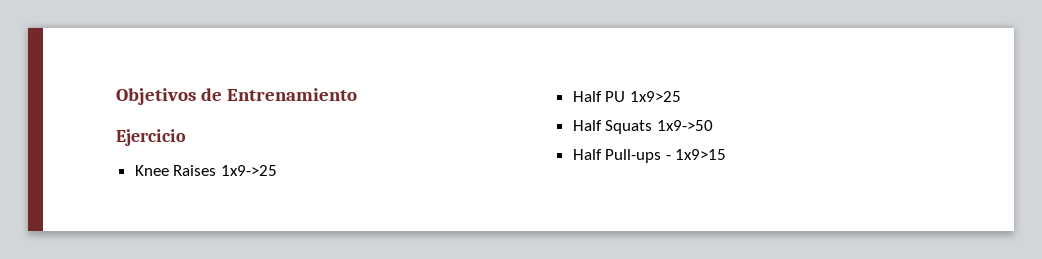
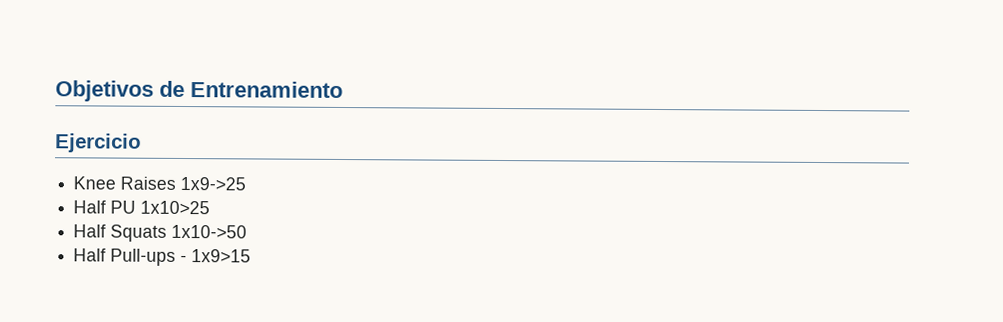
- Half PU 1x9>25
+ Half PU 1x10>25
- Half Squats 1x9->50
+ Half Squats 1x10->50

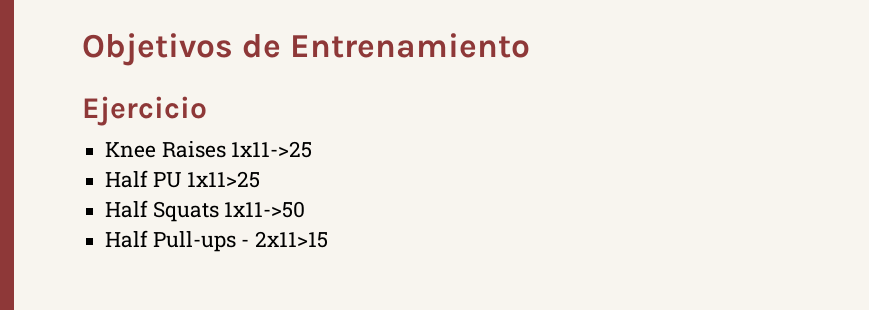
- Knee Raises 1x9->25
+ Knee Raises 1x11->25
- Half PU 1x10>25
+ Half PU 1x11>25
- Half Squats 1x10->50
+ Half Squats 1x11->50
- Half Pull-ups - 1x9>15
+ Half Pull-ups - 2x11>15

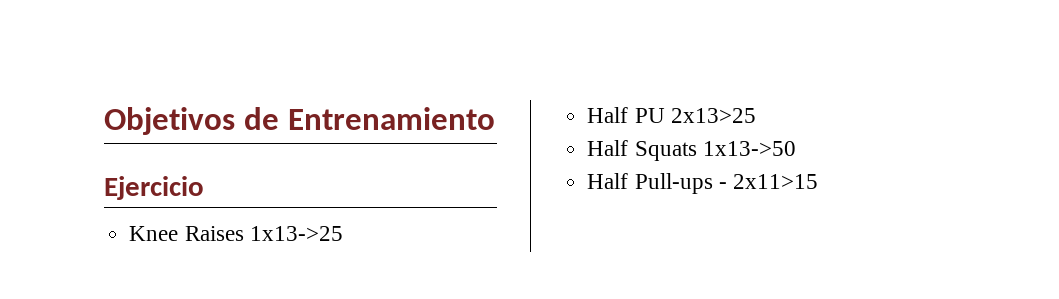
- Knee Raises 1x11->25
+ Knee Raises 1x13->25
- Half PU 1x11>25
+ Half PU 2x13>25
- Half Squats 1x11->50
+ Half Squats 1x13->50

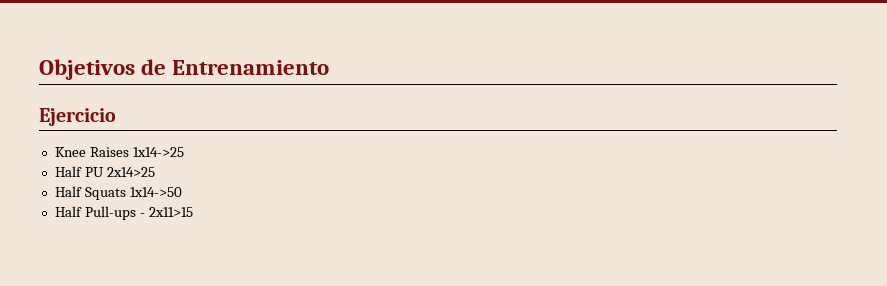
- Knee Raises 1x13->25
+ Knee Raises 1x14->25
- Half PU 2x13>25
+ Half PU 2x14>25
- Half Squats 1x13->50
+ Half Squats 1x14->50

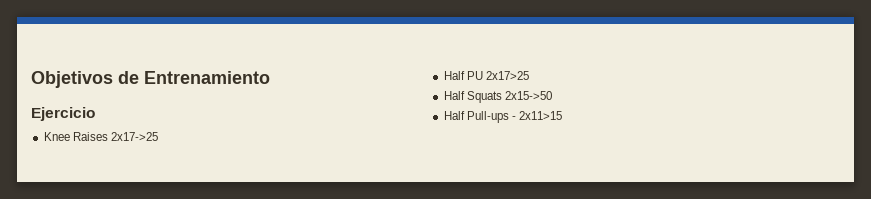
- Knee Raises 1x14->25
+ Knee Raises 2x17->25
- Half PU 2x14>25
+ Half PU 2x17>25
- Half Squats 1x14->50
+ Half Squats 2x15->50

